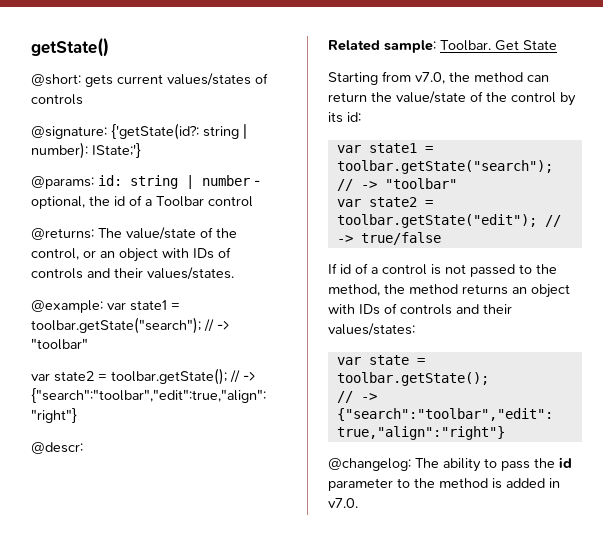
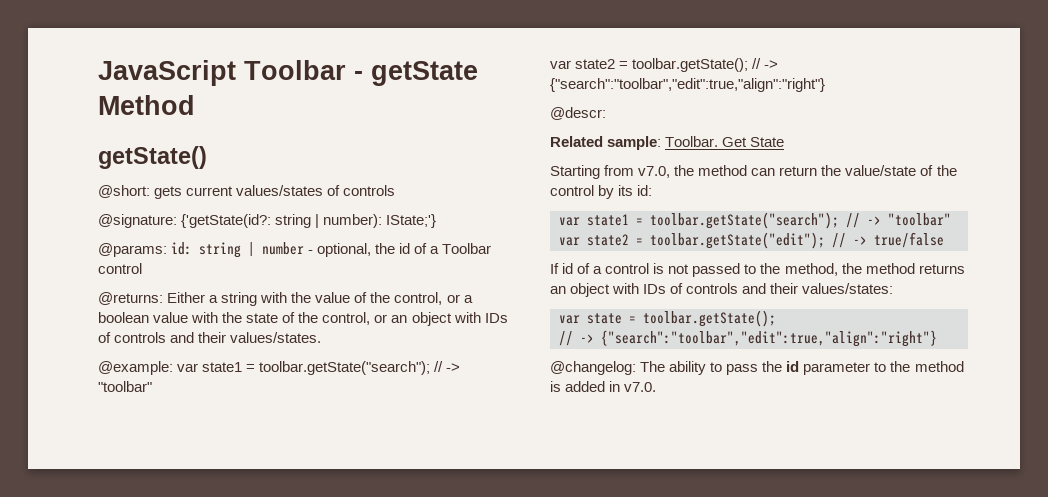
+ JavaScript Toolbar - getState Method
- @returns: The value/state of the control, or an object with IDs of controls and their values/states.
+ @returns: Either a string with the value of the control, or a boolean value with the state of the control, or an object with IDs of controls and their values/states.

